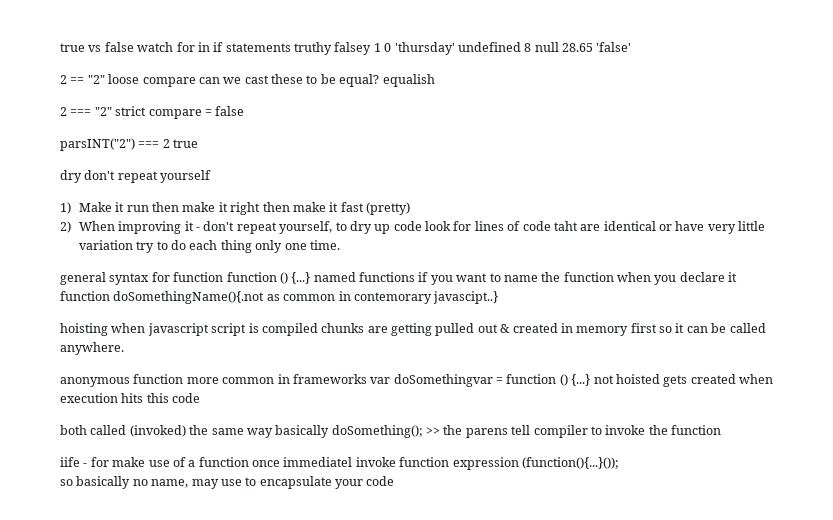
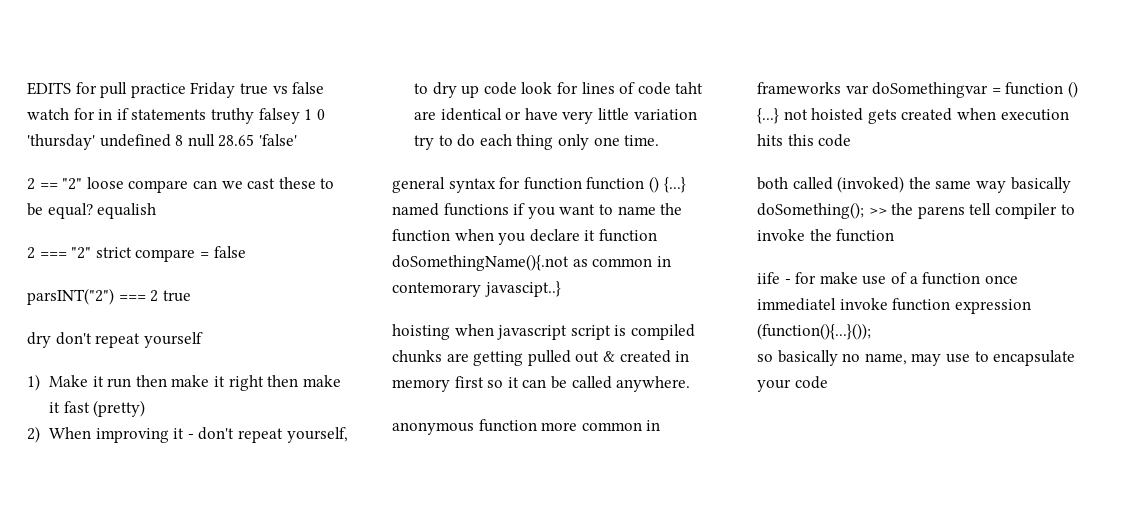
- true vs false watch for in if statements truthy falsey 1 0 'thursday' undefined 8 null 28.65 'false'
+ EDITS for pull practice Friday true vs false watch for in if statements truthy falsey 1 0 'thursday' undefined 8 null 28.65 'false'

